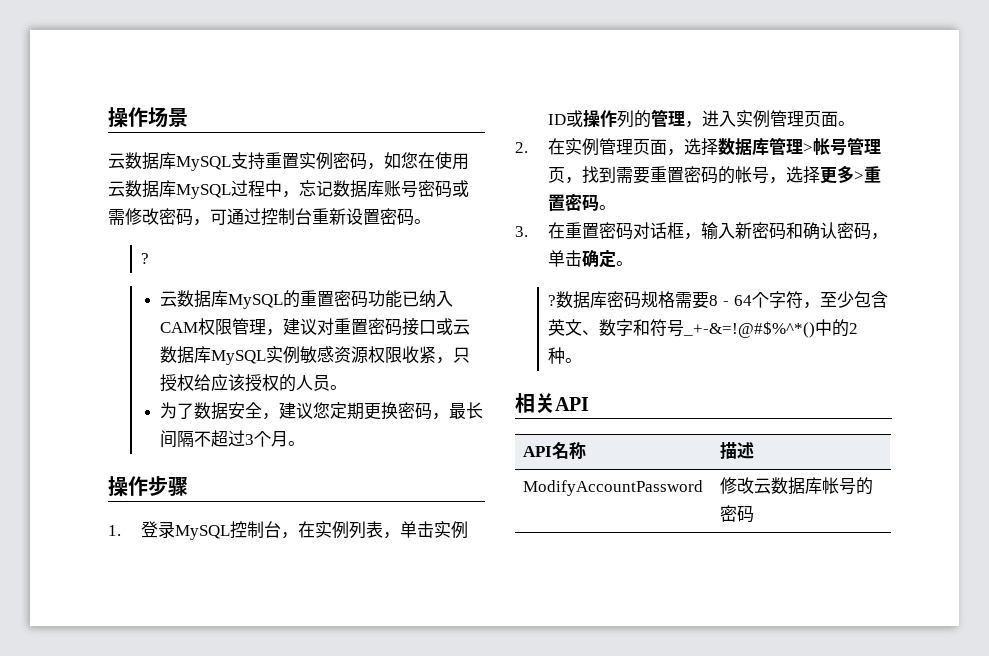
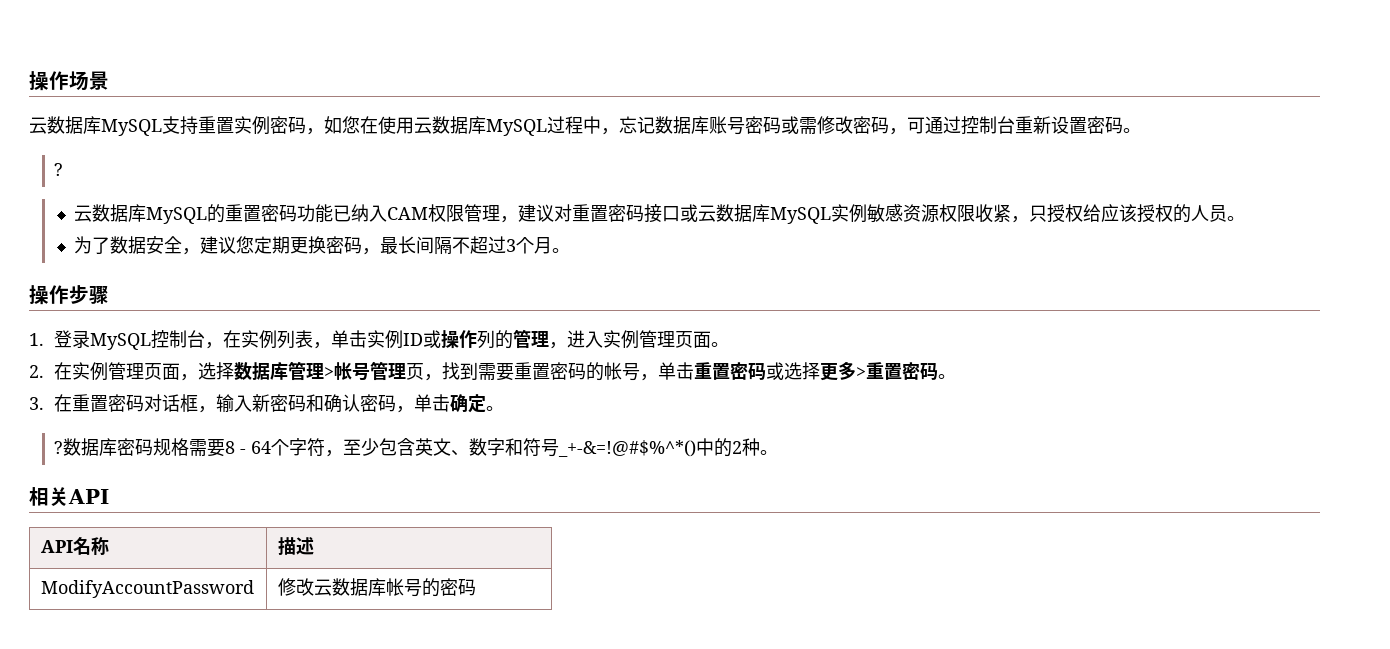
- 2.在实例管理页面，选择数据库管理>帐号管理页，找到需要重置密码的帐号，选择更多>重置密码。
+ 2.在实例管理页面，选择数据库管理>帐号管理页，找到需要重置密码的帐号，单击重置密码或选择更多>重置密码。

